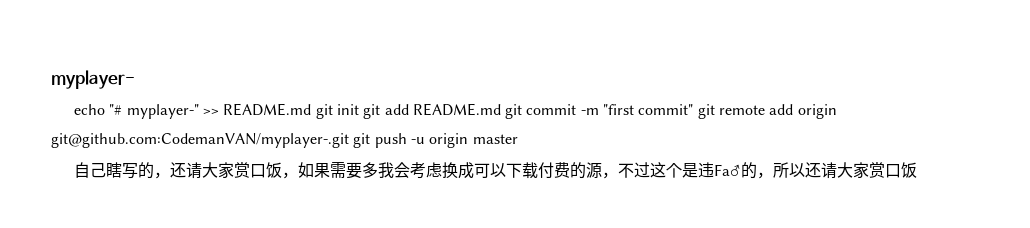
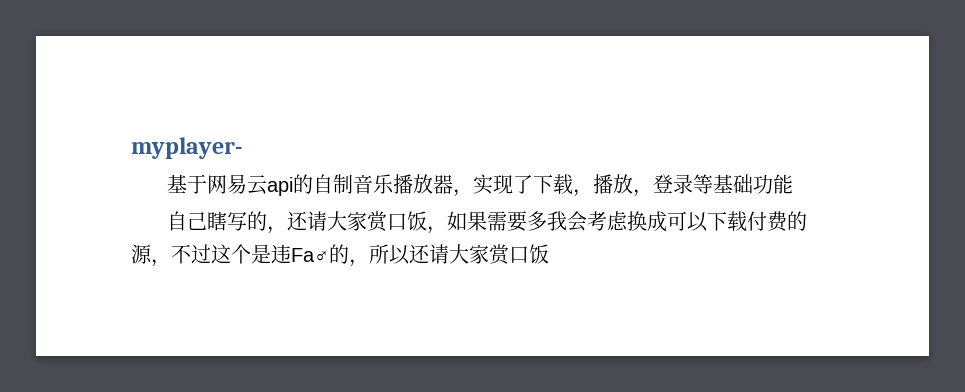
- echo "# myplayer-" >> README.md git init git add README.md git commit -m "first commit" git remote add origin git@github.com:CodemanVAN/myplayer-.git git push -u origin master
+ 基于网易云api的自制音乐播放器，实现了下载，播放，登录等基础功能

